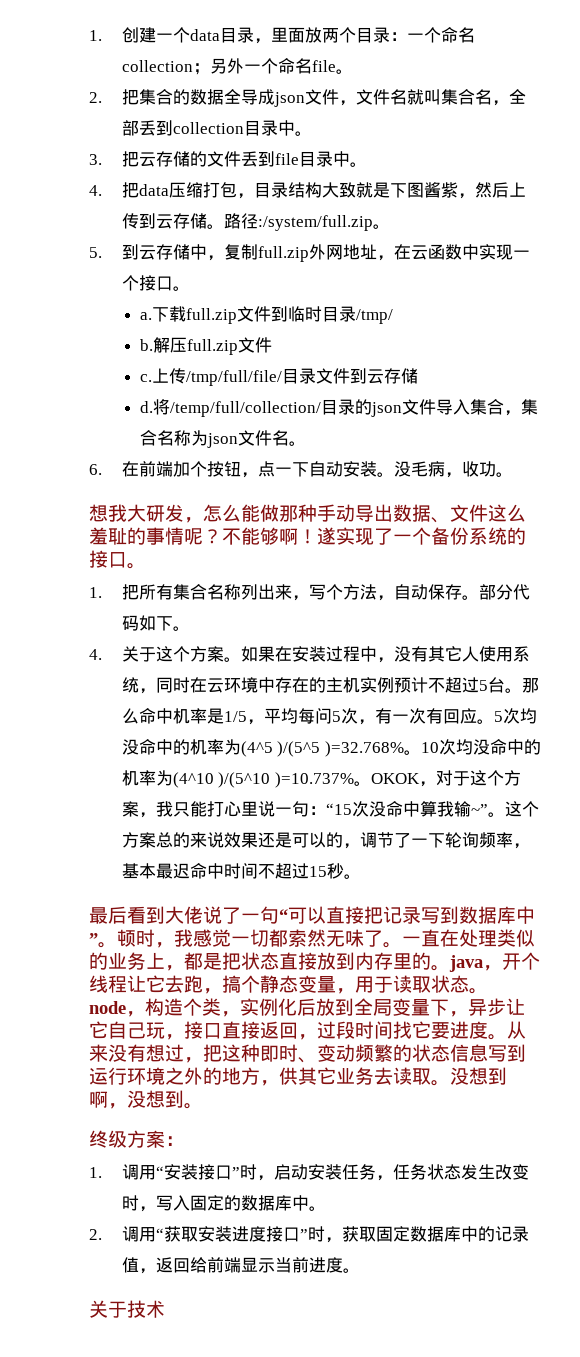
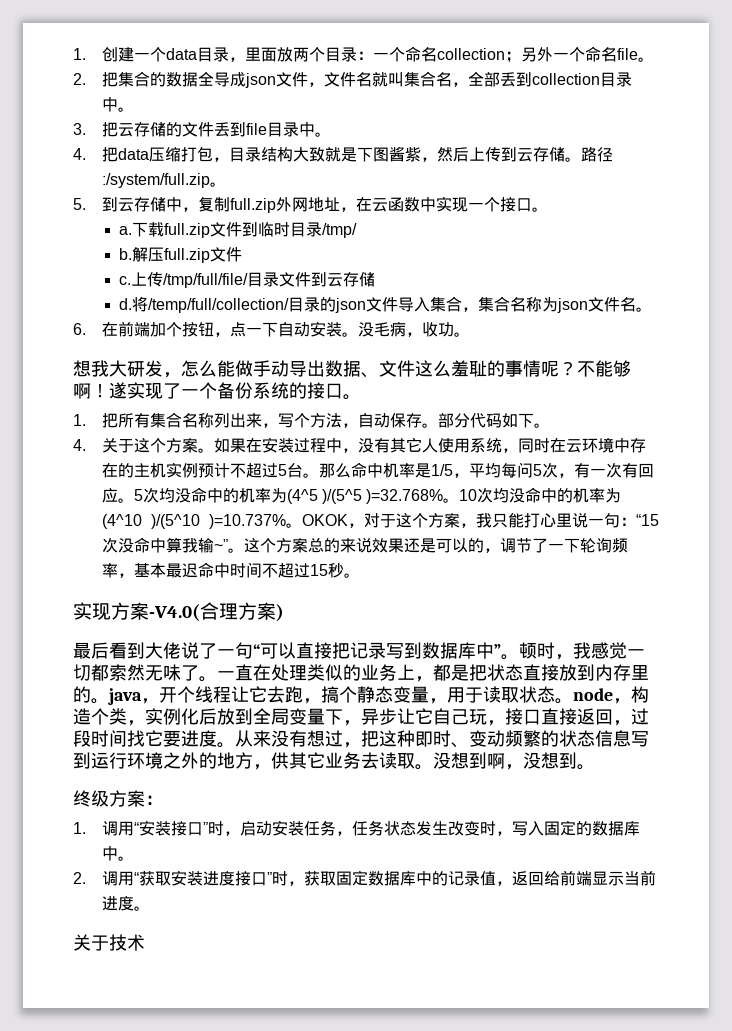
- 想我大研发，怎么能做那种手动导出数据、文件这么羞耻的事情呢？
+ 想我大研发，怎么能做手动导出数据、文件这么羞耻的事情呢？
+ 实现方案-V4.0(合理方案)

